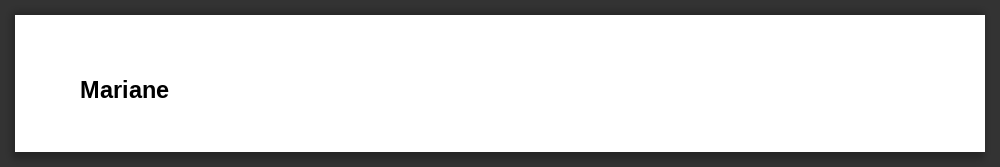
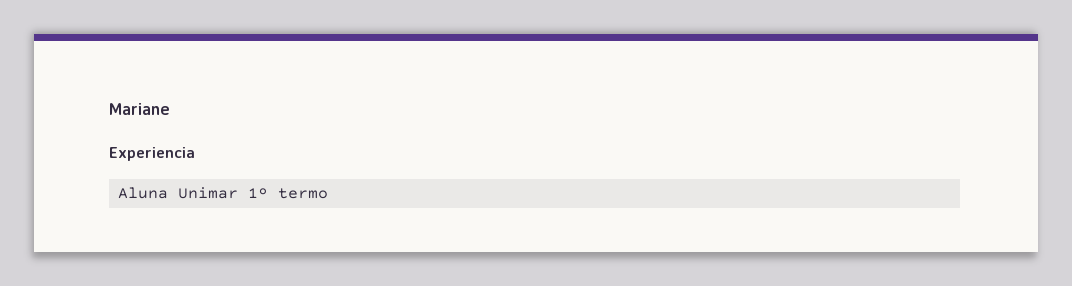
+ Experiencia
+ Aluna Unimar 1º termo

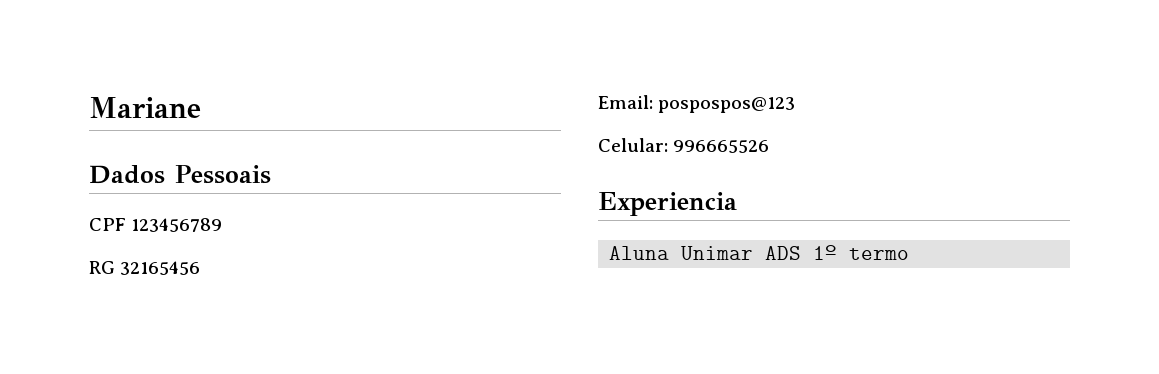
+ Dados Pessoais
+ CPF 123456789
+ RG 32165456
+ Email: pospospos@123
+ Celular: 996665526
- Aluna Unimar 1º termo
+ Aluna Unimar ADS 1º termo

